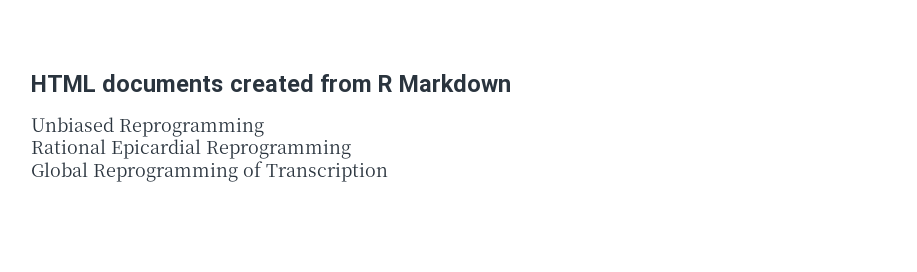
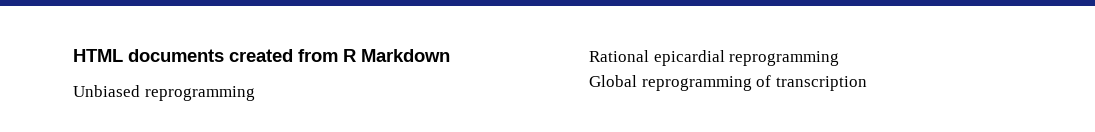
- Unbiased Reprogramming
+ Unbiased reprogramming
- Rational Epicardial Reprogramming
+ Rational epicardial reprogramming
- Global Reprogramming of Transcription
+ Global reprogramming of transcription

